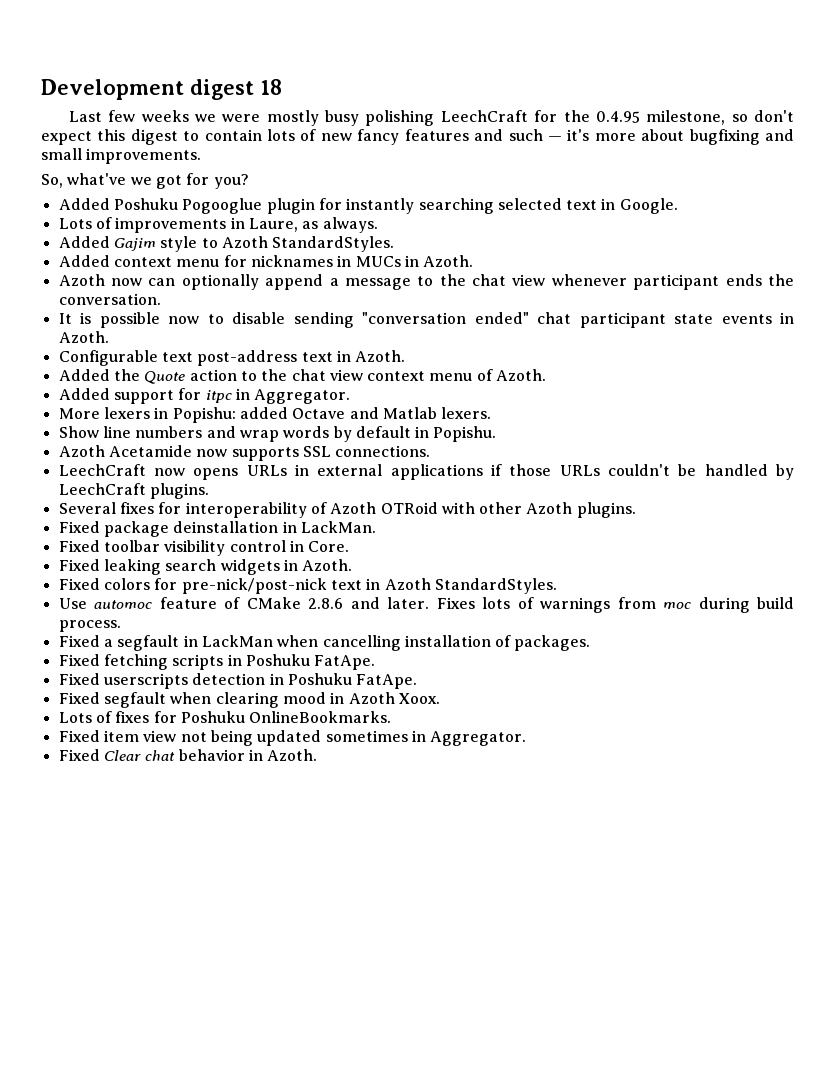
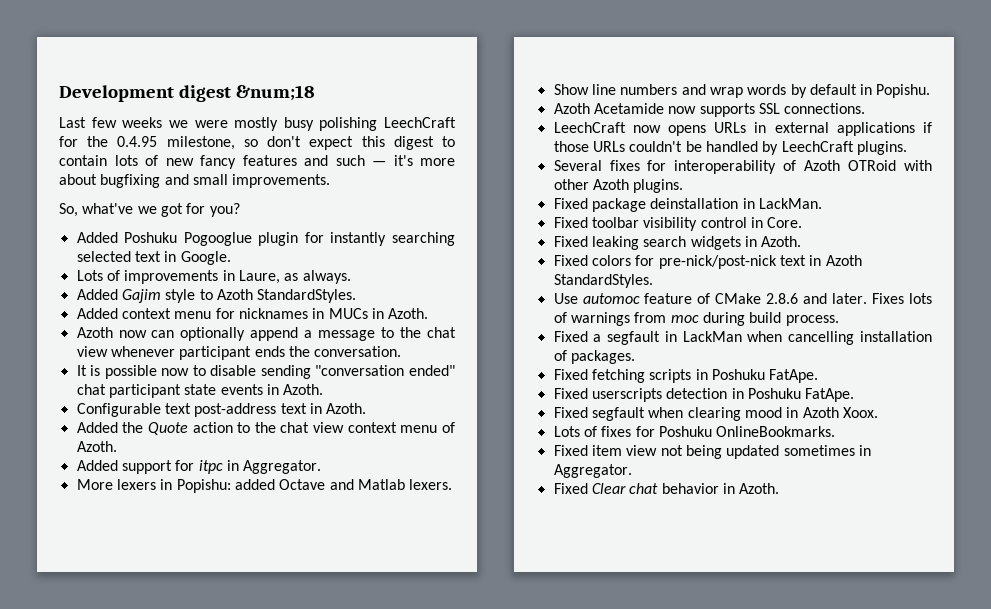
- Development digest 18
+ Development digest &num;18

